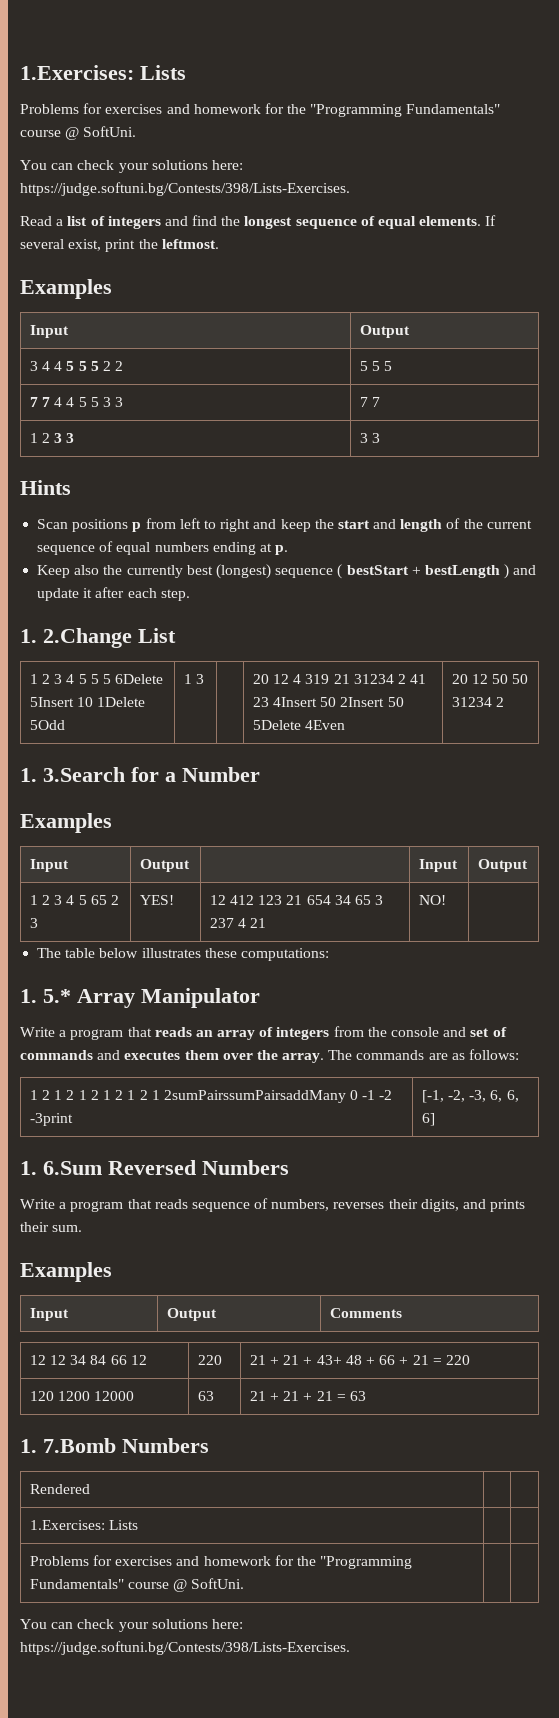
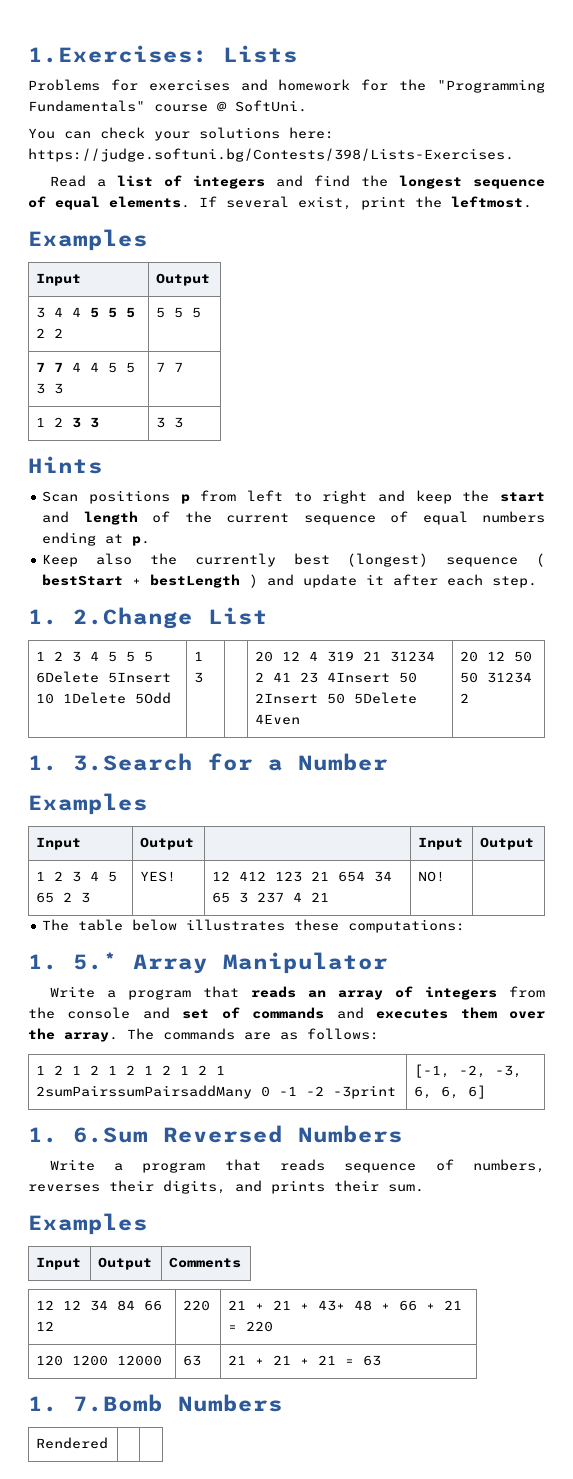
- 1.Exercises: Lists | |
- Problems for exercises and homework for the "Programming Fundamentals" course @ SoftUni. | |
- You can check your solutions here: https://judge.softuni.bg/Contests/398/Lists-Exercises.

